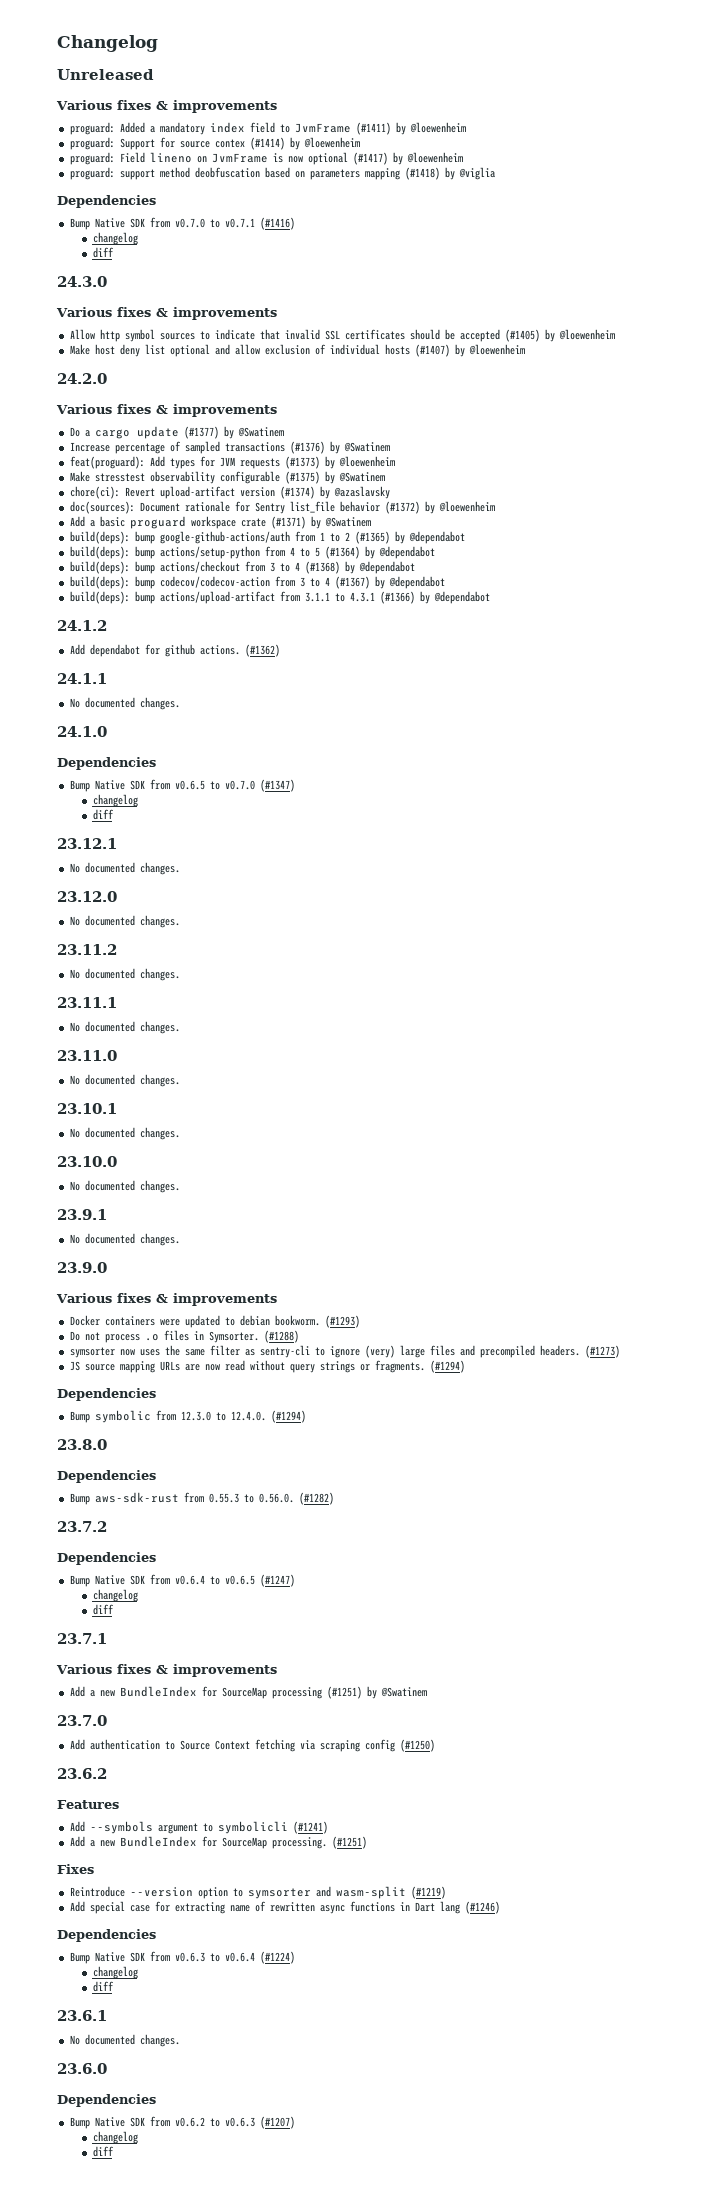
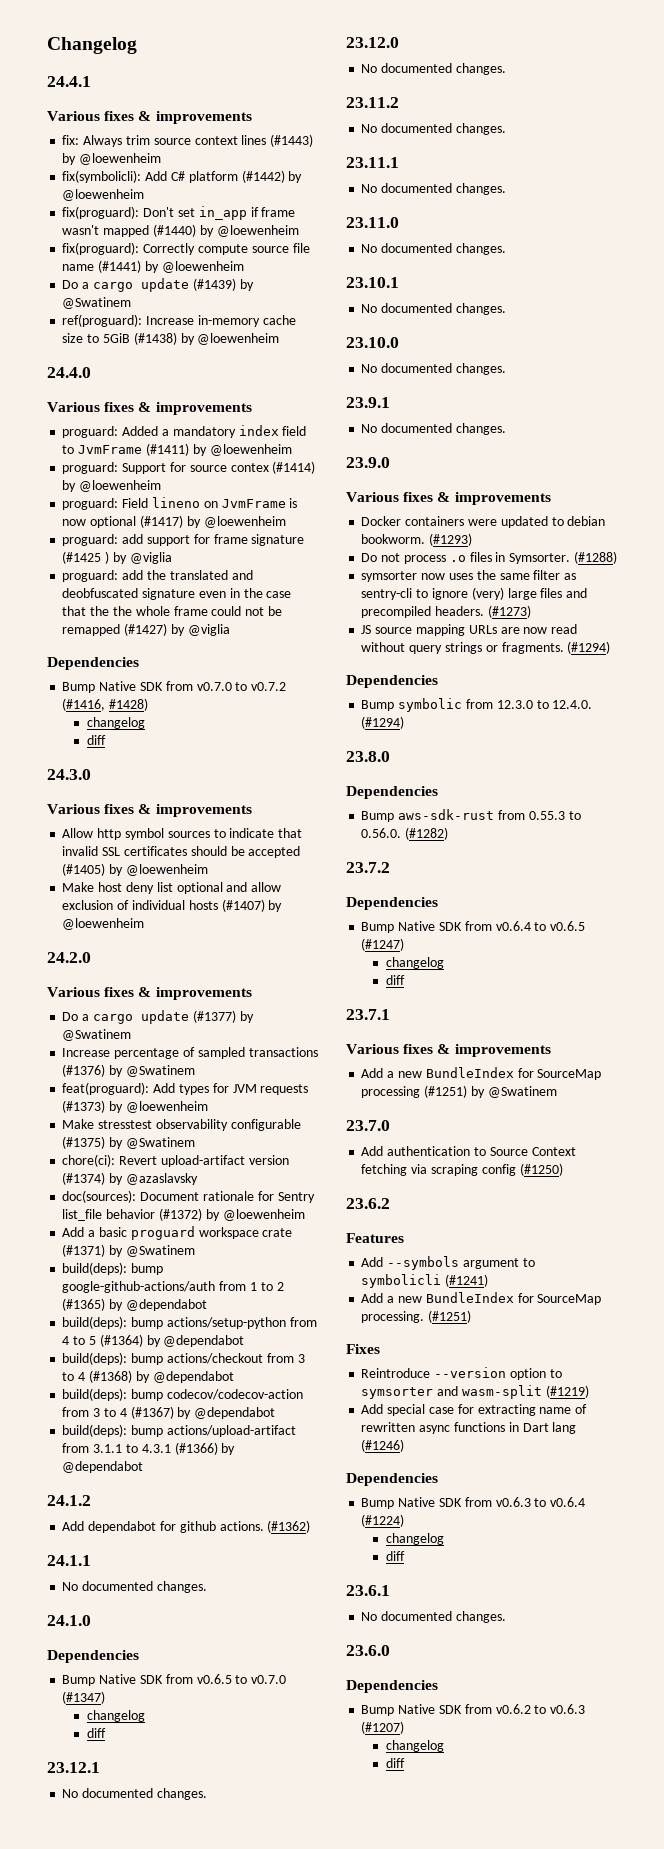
- Unreleased
+ 24.4.1
+ Various fixes & improvements
+ fix: Always trim source context lines (#1443) by @loewenheim
+ fix(symbolicli): Add C# platform (#1442) by @loewenheim
+ fix(proguard): Don't set in_app if frame wasn't mapped (#1440) by @loewenheim
+ fix(proguard): Correctly compute source file name (#1441) by @loewenheim
+ Do a cargo update (#1439) by @Swatinem
+ ref(proguard): Increase in-memory cache size to 5GiB (#1438) by @loewenheim
+ 24.4.0
- proguard: support method deobfuscation based on parameters mapping (#1418) by @viglia
+ proguard: add support for frame signature (#1425 ) by @viglia
+ proguard: add the translated and deobfuscated signature even in the case that the the whole frame could not be remapped (#1427) by @viglia
- Bump Native SDK from v0.7.0 to v0.7.1 (#1416)
+ Bump Native SDK from v0.7.0 to v0.7.2 (#1416, #1428)

